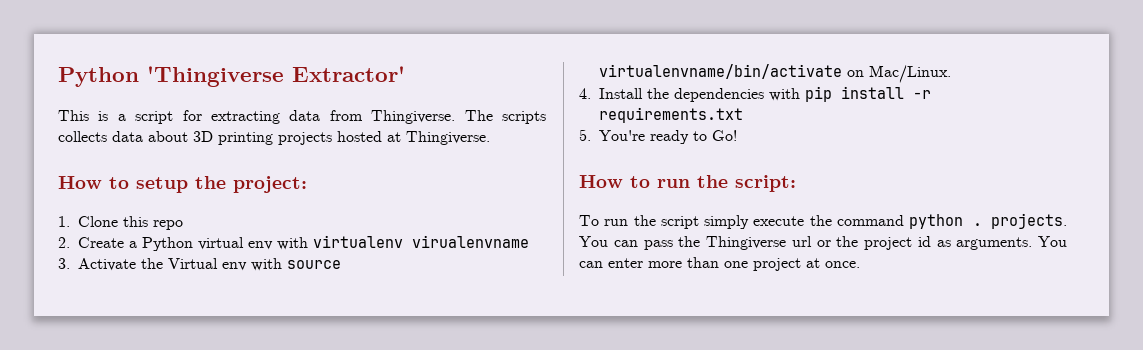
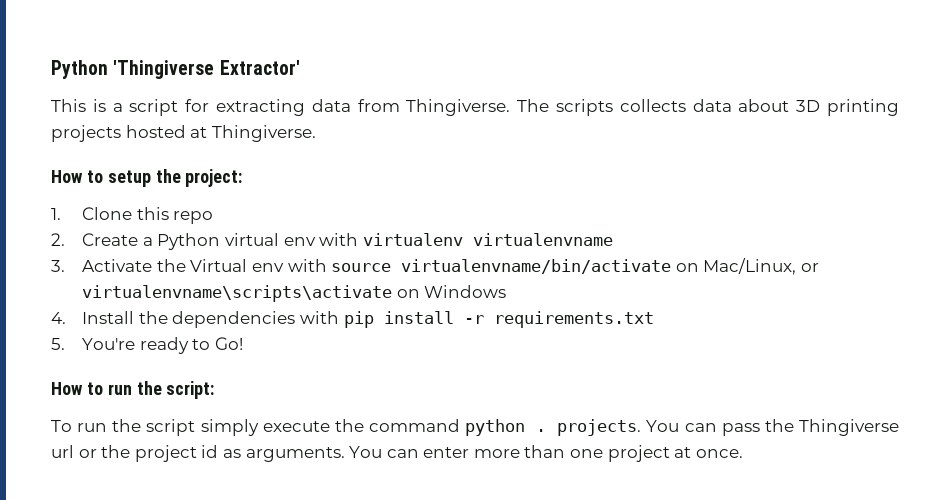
- 2. Create a Python virtual env with virtualenv virualenvname
+ 2. Create a Python virtual env with virtualenv virtualenvname
- 3. Activate the Virtual env with source virtualenvname/bin/activate on Mac/Linux.
+ 3. Activate the Virtual env with source virtualenvname/bin/activate on Mac/Linux, or virtualenvname\scripts\activate on Windows

